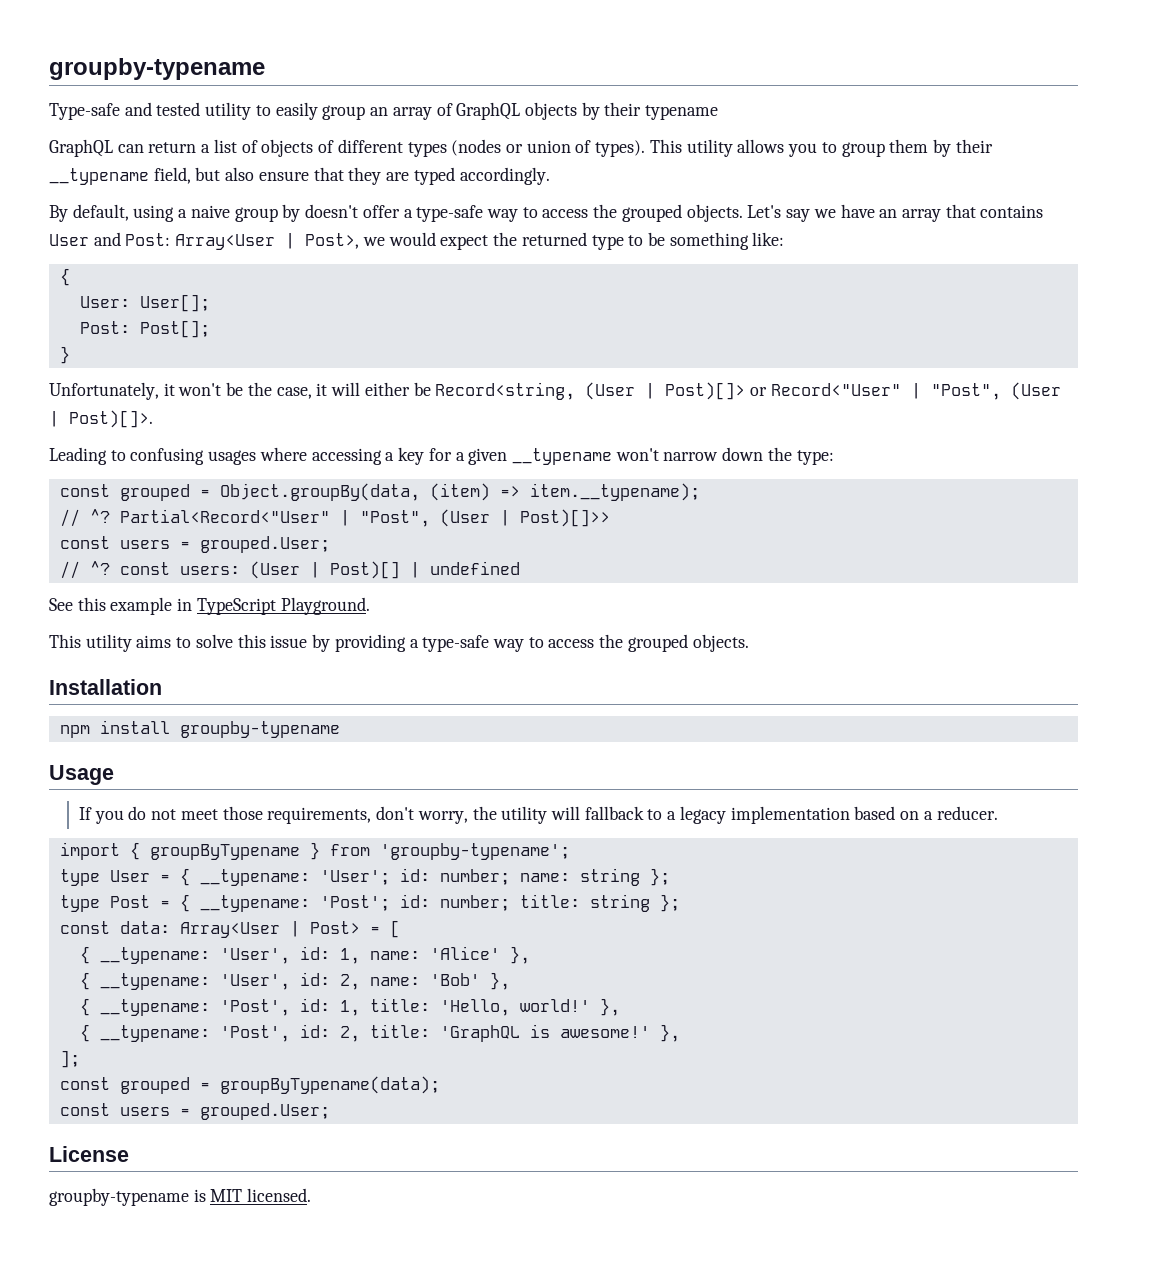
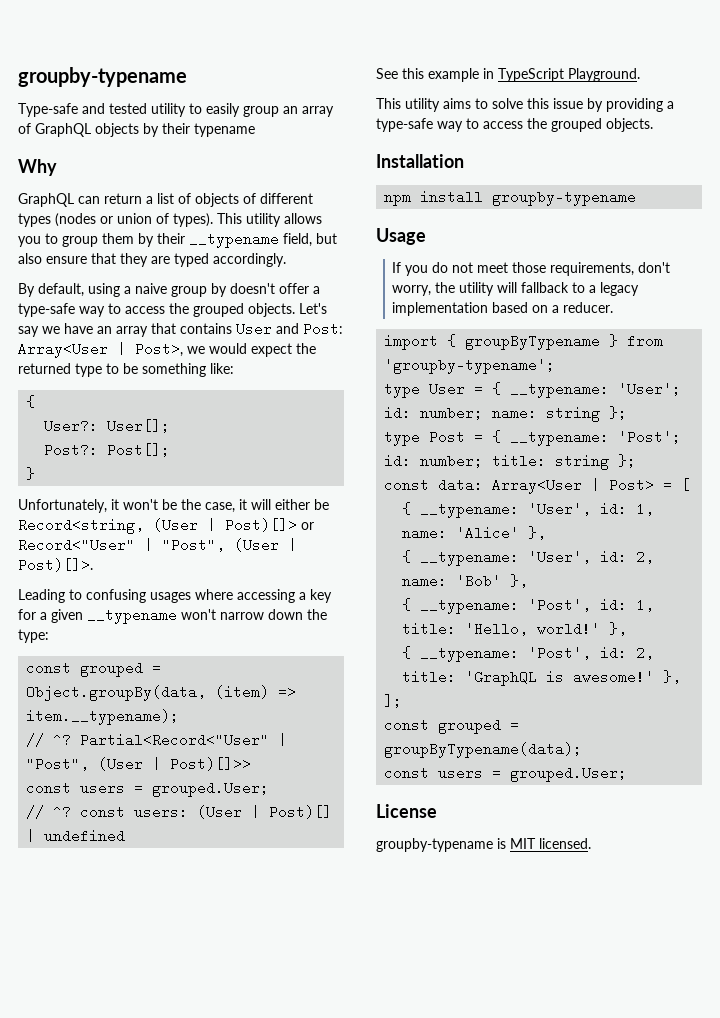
+ Why
- User: User[];
+ User?: User[];
- Post: Post[];
+ Post?: Post[];

